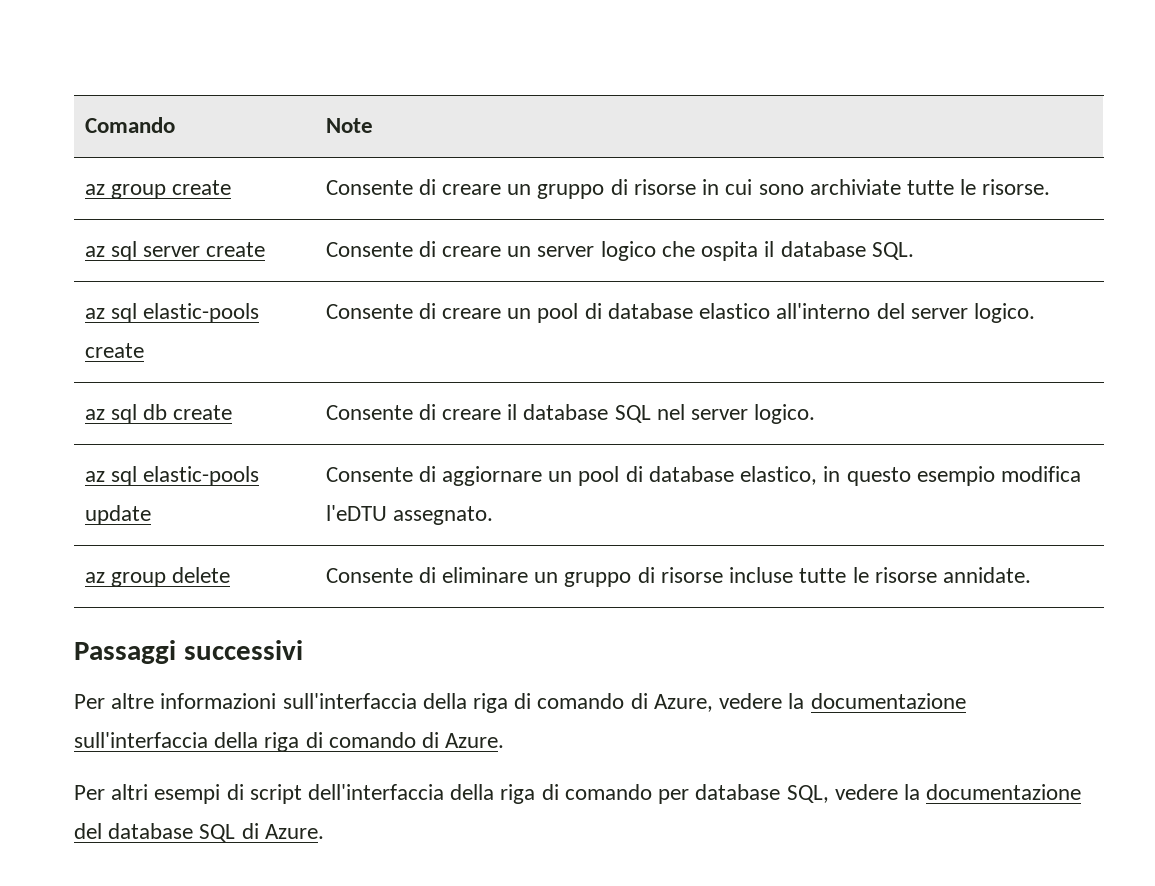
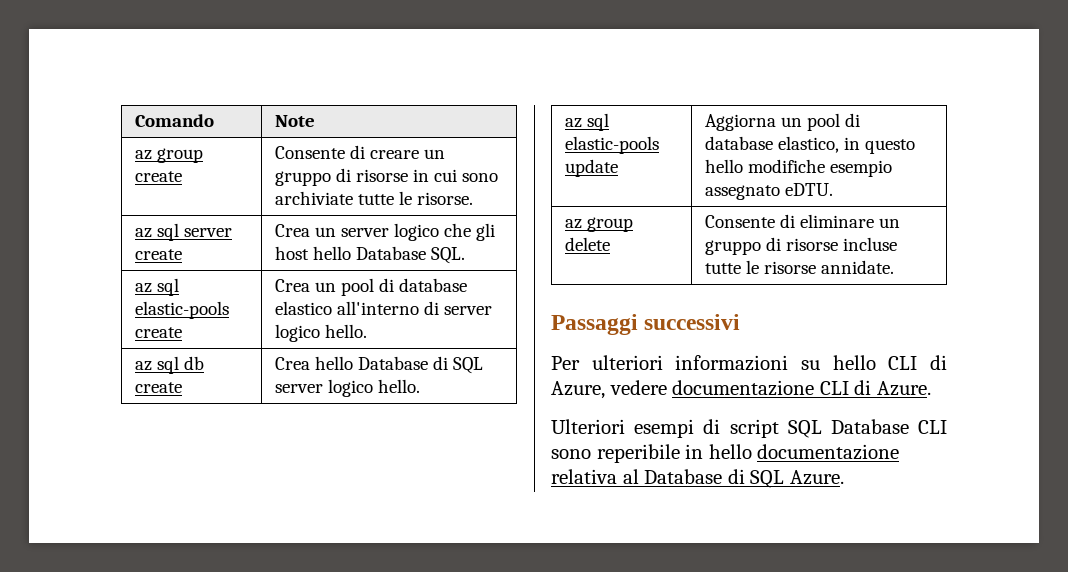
- az sql server create | Consente di creare un server logico che ospita il database SQL.
+ az sql server create | Crea un server logico che gli host hello Database SQL.
- az sql elastic-pools create | Consente di creare un pool di database elastico all'interno del server logico.
+ az sql elastic-pools create | Crea un pool di database elastico all'interno di server logico hello.
- az sql db create | Consente di creare il database SQL nel server logico.
+ az sql db create | Crea hello Database di SQL server logico hello.
- az sql elastic-pools update | Consente di aggiornare un pool di database elastico, in questo esempio modifica l'eDTU assegnato.
+ az sql elastic-pools update | Aggiorna un pool di database elastico, in questo hello modifiche esempio assegnato eDTU.
- Per altre informazioni sull'interfaccia della riga di comando di Azure, vedere la documentazione sull'interfaccia della riga di comando di Azure.
+ Per ulteriori informazioni su hello CLI di Azure, vedere documentazione CLI di Azure.
- Per altri esempi di script dell'interfaccia della riga di comando per database SQL, vedere la documentazione del database SQL di Azure.
+ Ulteriori esempi di script SQL Database CLI sono reperibile in hello documentazione relativa al Database di SQL Azure.

